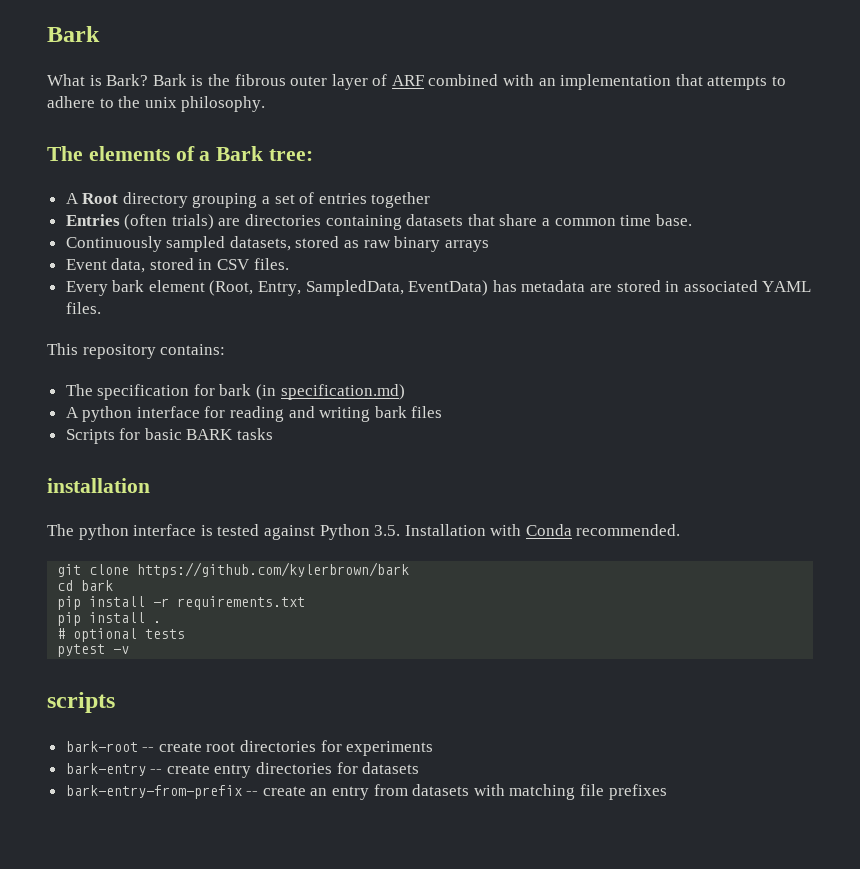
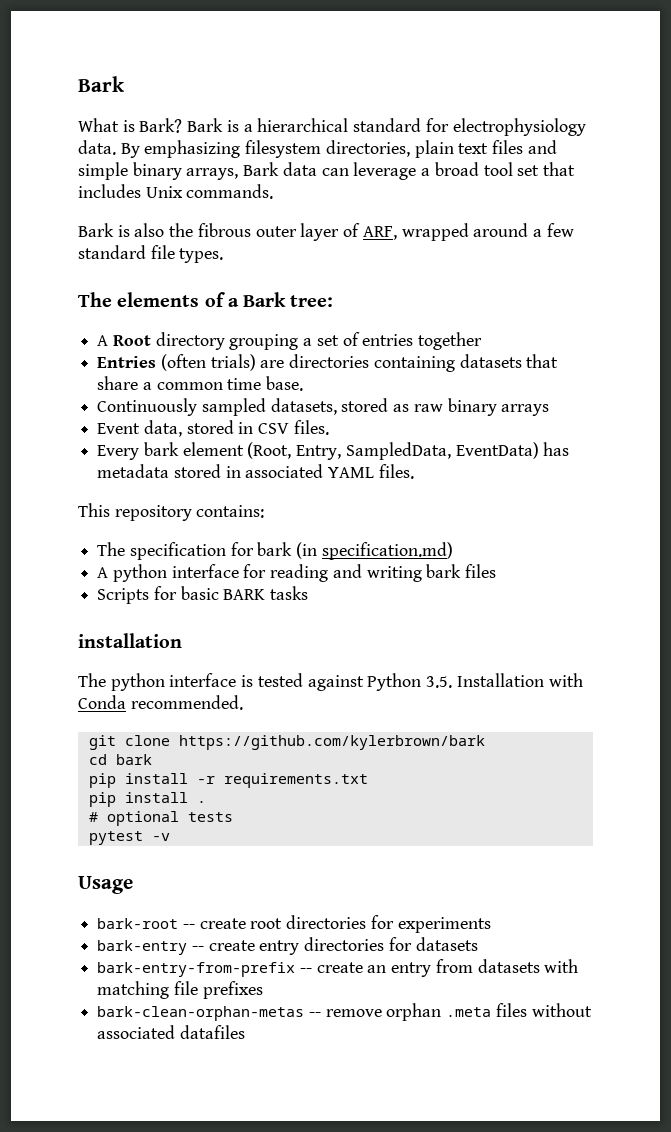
- Bark is the fibrous outer layer of ARF combined with an implementation that attempts to adhere to the unix philosophy.
+ Bark is a hierarchical standard for electrophysiology data. By emphasizing filesystem directories, plain text files and simple binary arrays, Bark data can leverage a broad tool set that includes Unix commands.
+ Bark is also the fibrous outer layer of ARF, wrapped around a few standard file types.
- Every bark element (Root, Entry, SampledData, EventData) has metadata are stored in associated YAML files.
+ Every bark element (Root, Entry, SampledData, EventData) has metadata stored in associated YAML files.
- scripts
+ Usage
+ bark-clean-orphan-metas -- remove orphan .meta files without associated datafiles

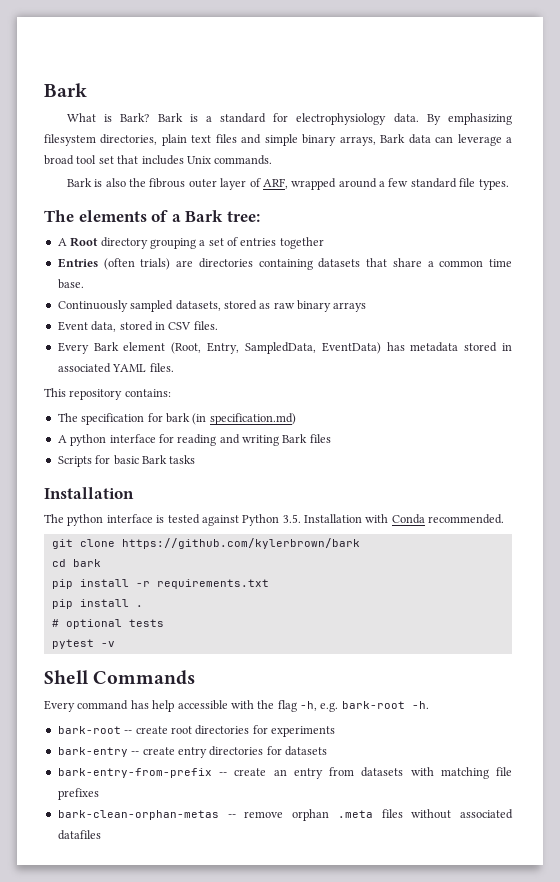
- Bark is a hierarchical standard for electrophysiology data.
+ Bark is a standard for electrophysiology data.
- Every bark element (Root, Entry, SampledData, EventData) has metadata stored in associated YAML files.
+ Every Bark element (Root, Entry, SampledData, EventData) has metadata stored in associated YAML files.
- A python interface for reading and writing bark files
+ A python interface for reading and writing Bark files
- Scripts for basic BARK tasks
- installation
+ Scripts for basic Bark tasks
+ Installation
- Usage
+ Shell Commands
+ Every command has help accessible with the flag -h, e.g. bark-root -h.

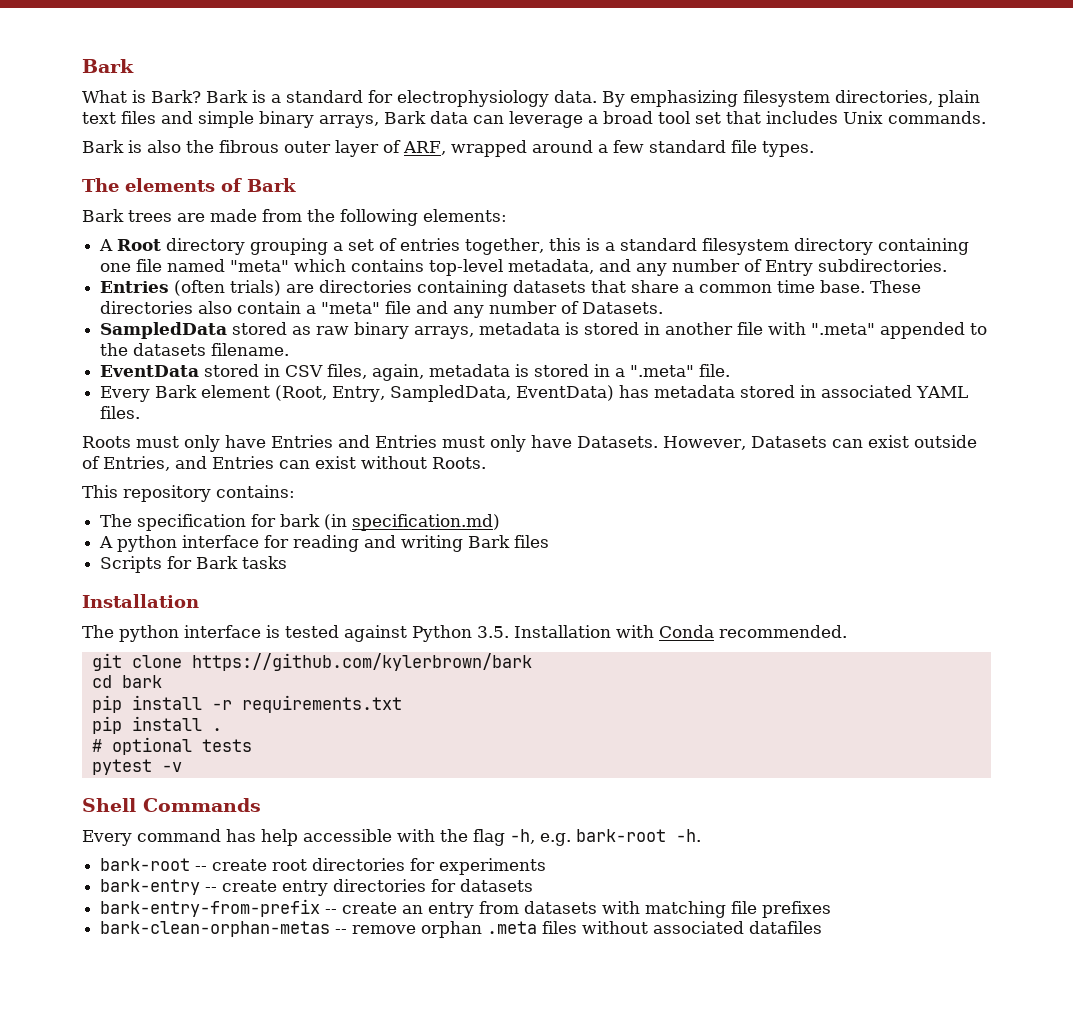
- The elements of a Bark tree:
+ The elements of Bark
+ Bark trees are made from the following elements:
- A Root directory grouping a set of entries together
+ A Root directory grouping a set of entries together, this is a standard filesystem directory containing one file named "meta" which contains top-level metadata, and any number of Entry subdirectories.
- Entries (often trials) are directories containing datasets that share a common time base.
- Continuously sampled datasets, stored as raw binary arrays
- Event data, stored in CSV files.
+ Entries (often trials) are directories containing datasets that share a common time base. These directories also contain a "meta" file and any number of Datasets.
+ SampledData stored as raw binary arrays, metadata is stored in another file with ".meta" appended to the datasets filename.
+ EventData stored in CSV files, again, metadata is stored in a ".meta" file.
+ Roots must only have Entries and Entries must only have Datasets. However, Datasets can exist outside of Entries, and Entries can exist without Roots.
- Scripts for basic Bark tasks
+ Scripts for Bark tasks

